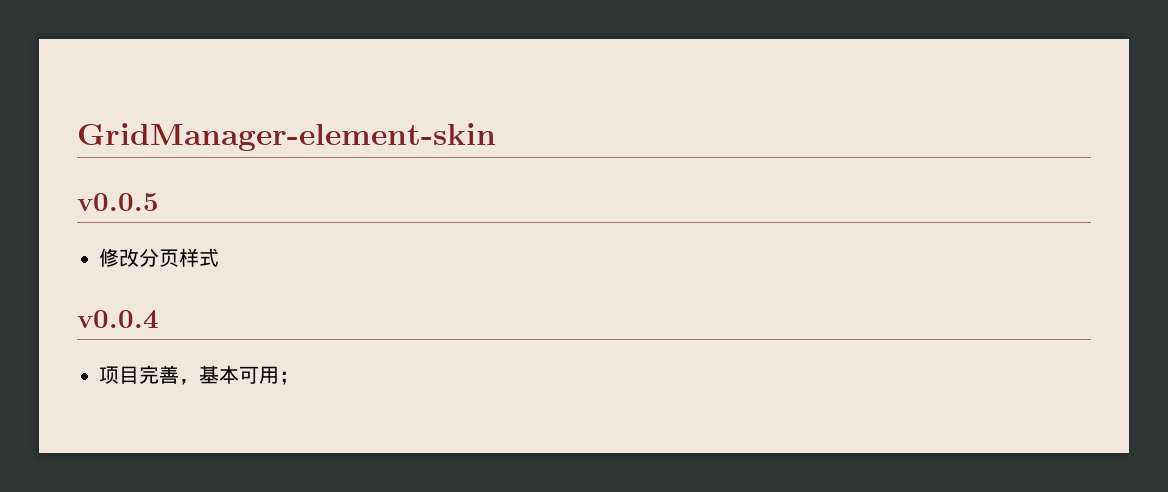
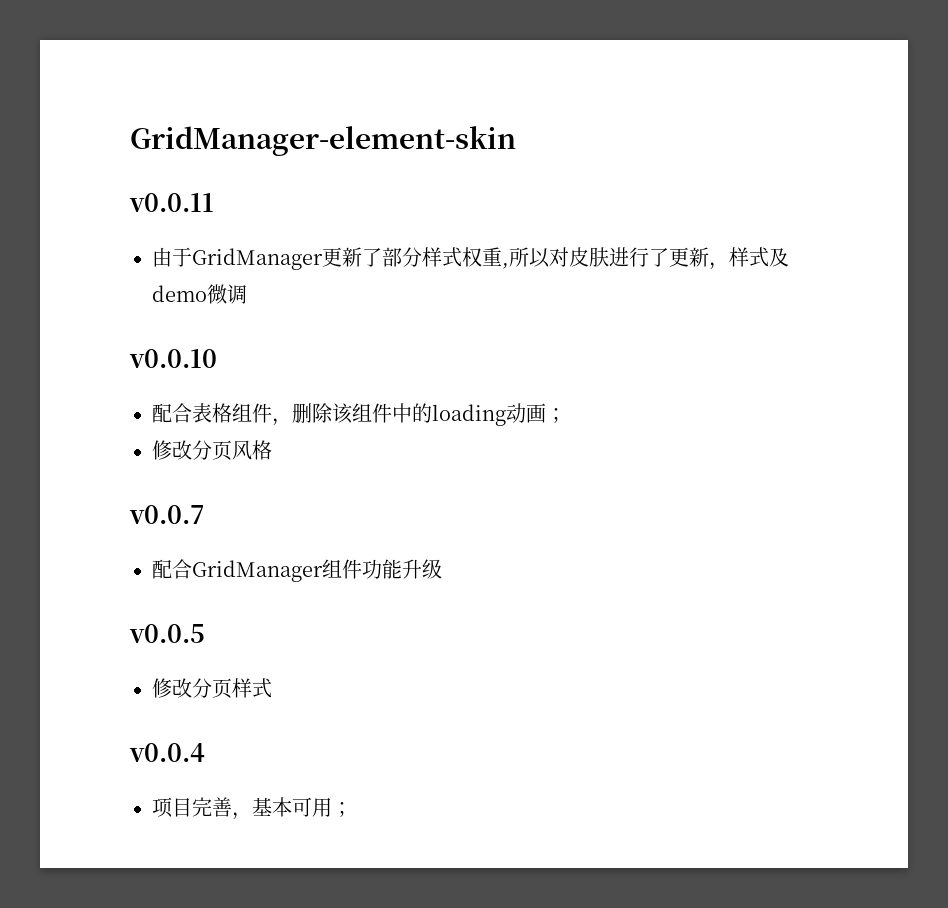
+ v0.0.11
+ 由于GridManager更新了部分样式权重,所以对皮肤进行了更新，样式及demo微调
+ v0.0.10
+ 配合表格组件，删除该组件中的loading动画；
+ 修改分页风格
+ v0.0.7
+ 配合GridManager组件功能升级

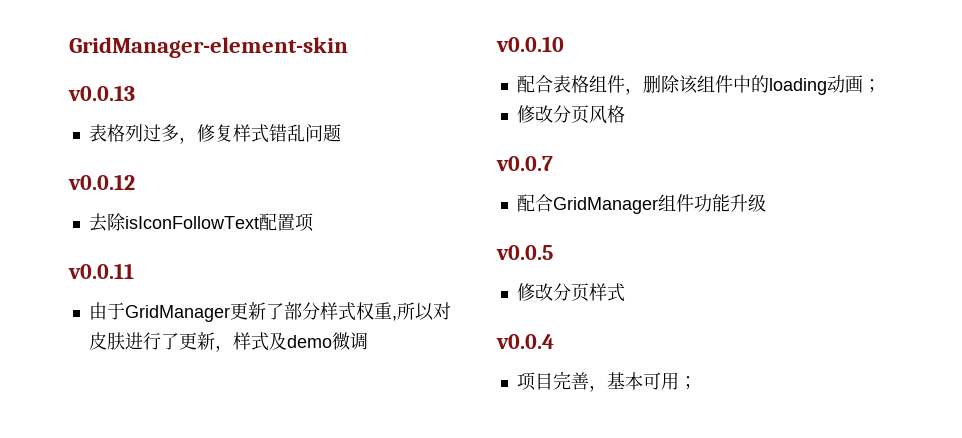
+ v0.0.13
+ 表格列过多，修复样式错乱问题
+ v0.0.12
+ 去除isIconFollowText配置项

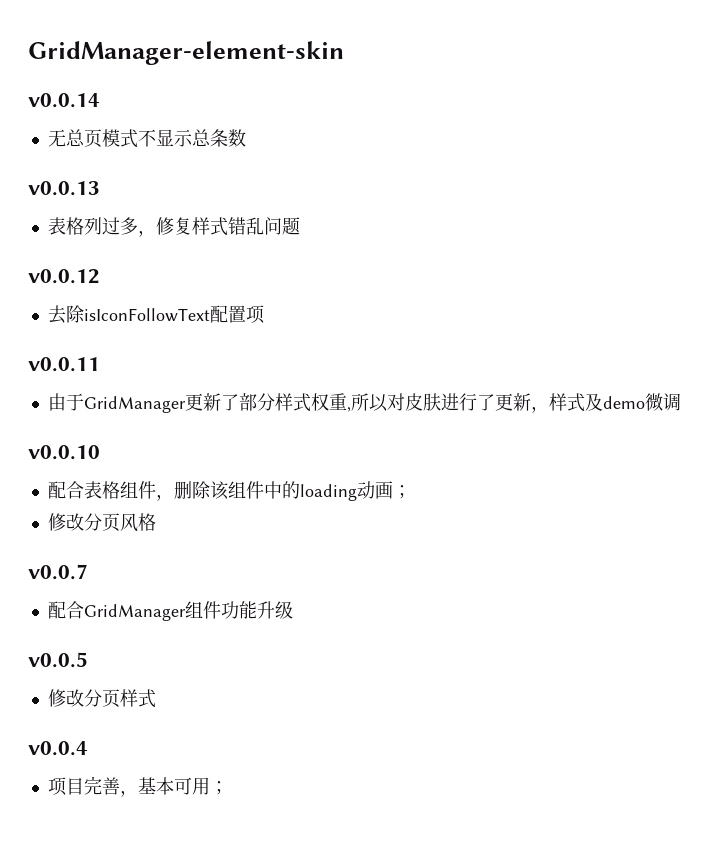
+ v0.0.14
+ 无总页模式不显示总条数

